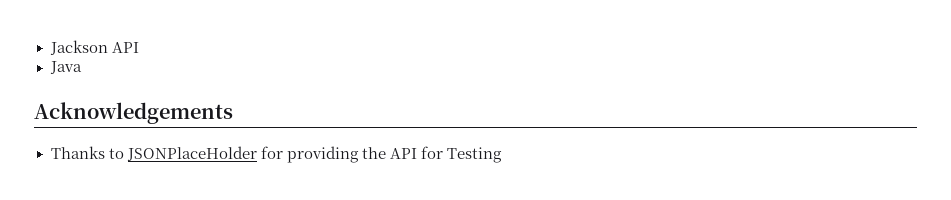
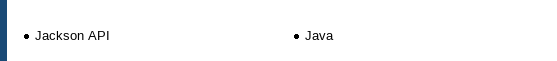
- Acknowledgements
- Thanks to JSONPlaceHolder for providing the API for Testing

